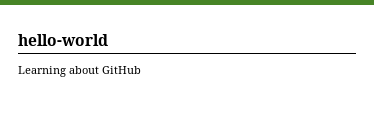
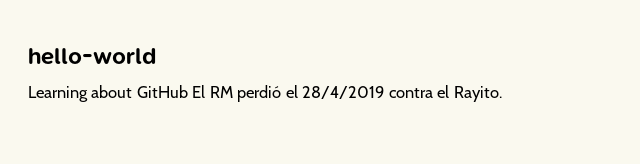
- Learning about GitHub
+ Learning about GitHub El RM perdió el 28/4/2019 contra el Rayito.

